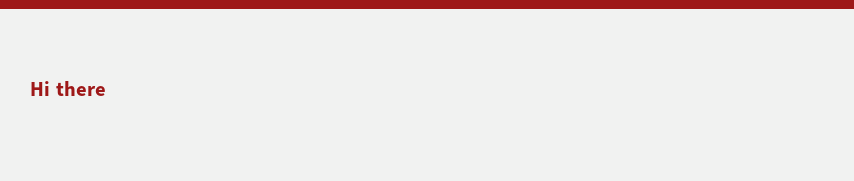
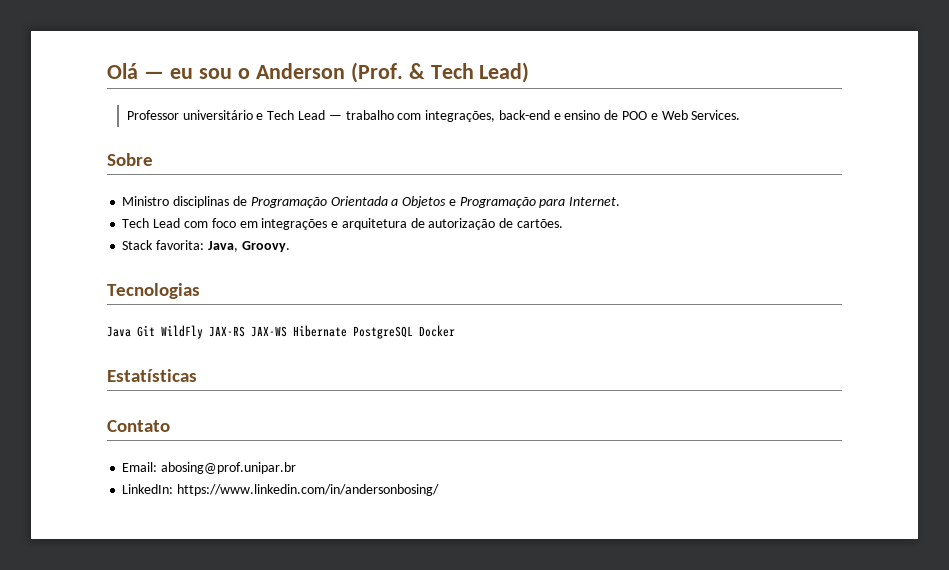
- Hi there
+ Olá — eu sou o Anderson (Prof. & Tech Lead)
+ Professor universitário e Tech Lead — trabalho com integrações, back-end e ensino de POO e Web Services.
+ Sobre
+ Ministro disciplinas de Programação Orientada a Objetos e Programação para Internet.
+ Tech Lead com foco em integrações e arquitetura de autorização de cartões.
+ Stack favorita: Java, Groovy.
+ Tecnologias
+ Java Git WildFly JAX-RS JAX-WS Hibernate PostgreSQL Docker
+ Estatísticas
+ Contato
+ Email: abosing@prof.unipar.br
+ LinkedIn: https://www.linkedin.com/in/andersonbosing/

